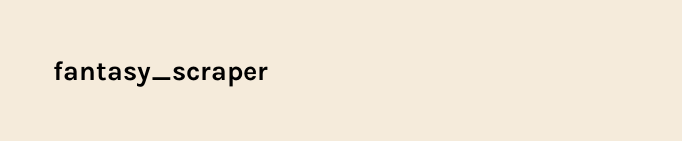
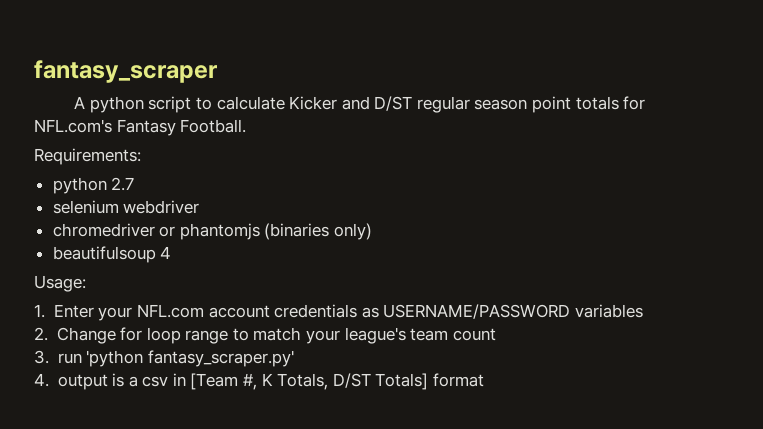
+ A python script to calculate Kicker and D/ST regular season point totals for NFL.com's Fantasy Football.
+ Requirements:
+ python 2.7
+ selenium webdriver
+ chromedriver or phantomjs (binaries only)
+ beautifulsoup 4
+ Usage:
+ 1. Enter your NFL.com account credentials as USERNAME/PASSWORD variables
+ 2. Change for loop range to match your league's team count
+ 3. run 'python fantasy_scraper.py'
+ 4. output is a csv in [Team #, K Totals, D/ST Totals] format

